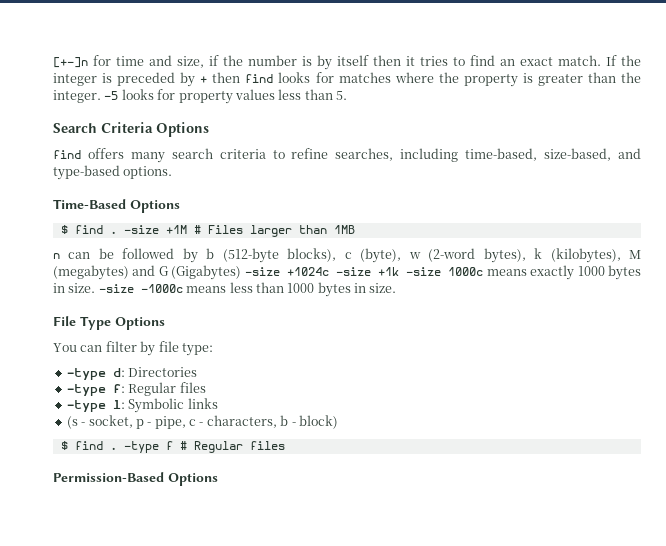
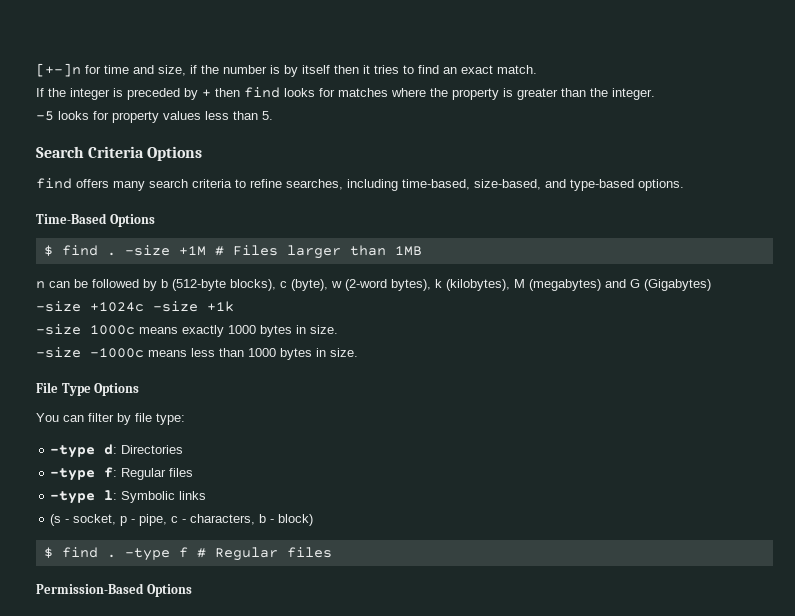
- [+-]n for time and size, if the number is by itself then it tries to find an exact match. If the integer is preceded by + then find looks for matches where the property is greater than the integer. -5 looks for property values less than 5.
+ [+-]n for time and size, if the number is by itself then it tries to find an exact match.
+ If the integer is preceded by + then find looks for matches where the property is greater than the integer.
+ -5 looks for property values less than 5.
- n can be followed by b (512-byte blocks), c (byte), w (2-word bytes), k (kilobytes), M (megabytes) and G (Gigabytes) -size +1024c -size +1k -size 1000c means exactly 1000 bytes in size. -size -1000c means less than 1000 bytes in size.
+ n can be followed by b (512-byte blocks), c (byte), w (2-word bytes), k (kilobytes), M (megabytes) and G (Gigabytes)
+ -size +1024c -size +1k
+ -size 1000c means exactly 1000 bytes in size.
+ -size -1000c means less than 1000 bytes in size.

